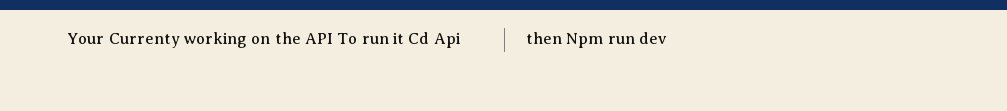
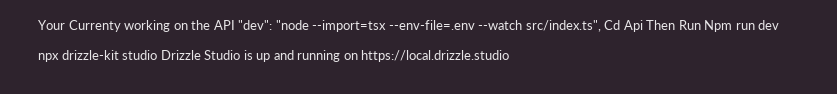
- Your Currenty working on the API To run it Cd Api then Npm run dev
+ Your Currenty working on the API "dev": "node --import=tsx --env-file=.env --watch src/index.ts", Cd Api Then Run Npm run dev
+ npx drizzle-kit studio Drizzle Studio is up and running on https://local.drizzle.studio

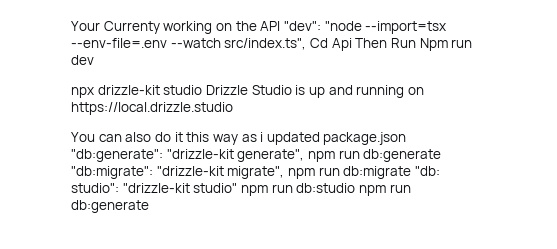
+ You can also do it this way as i updated package.json "db:generate": "drizzle-kit generate", npm run db:generate "db:migrate": "drizzle-kit migrate", npm run db:migrate "db: studio": "drizzle-kit studio" npm run db:studio npm run db:generate

